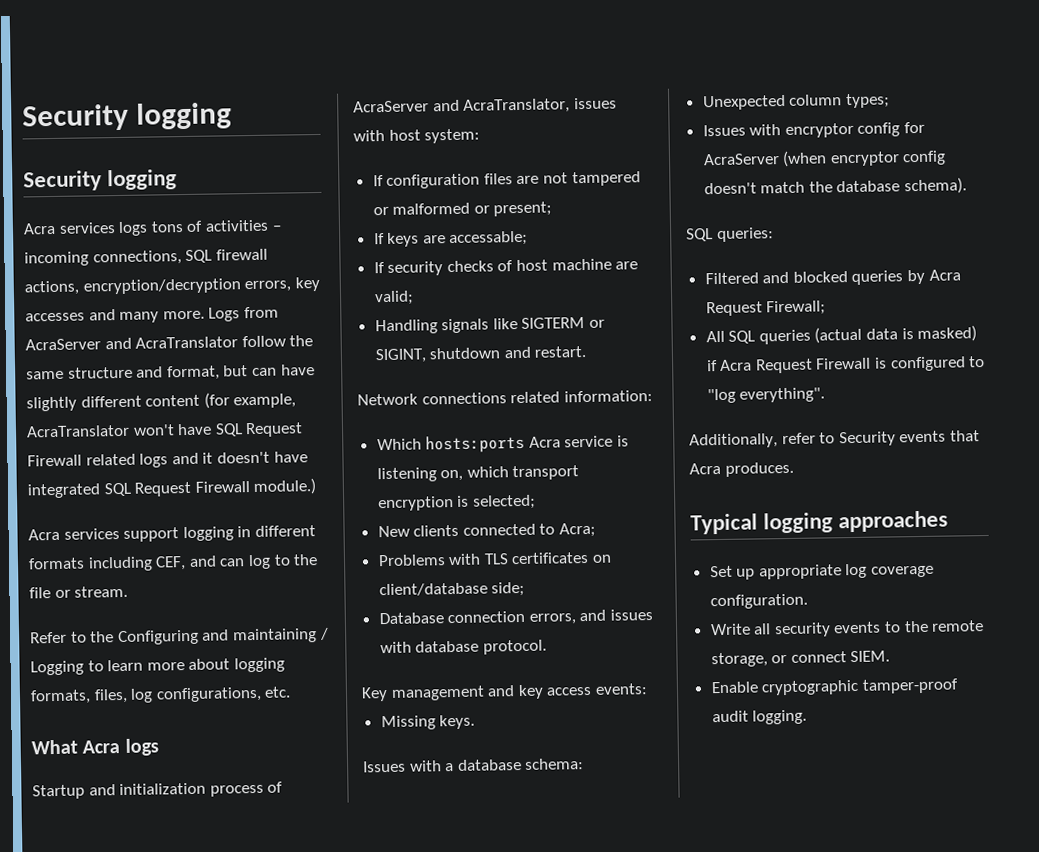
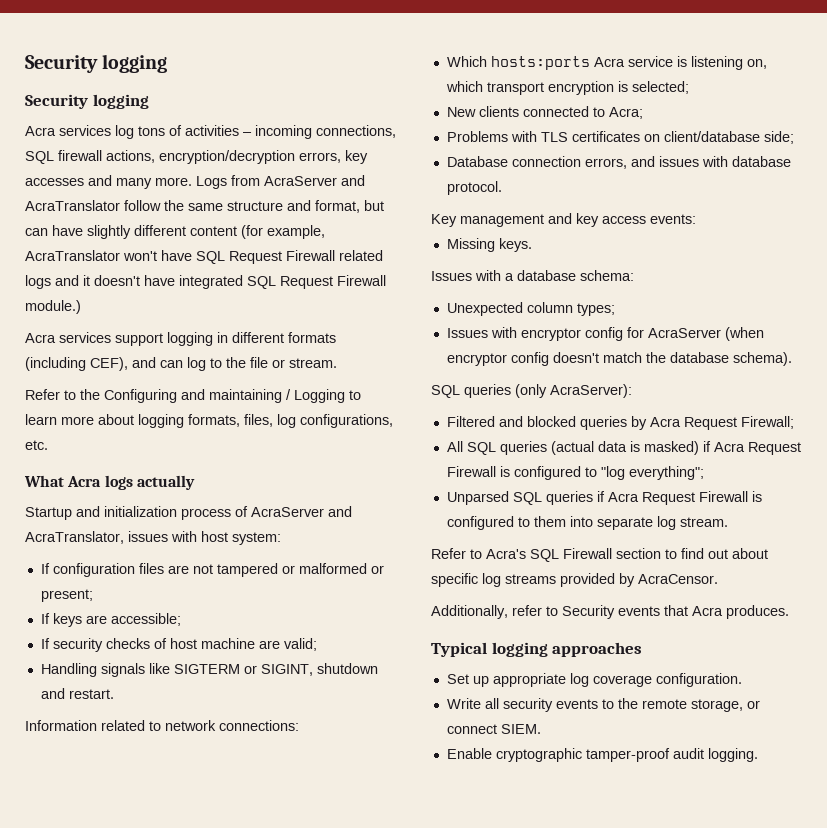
- Acra services logs tons of activities – incoming connections, SQL firewall actions, encryption/decryption errors, key accesses and many more.
+ Acra services log tons of activities – incoming connections, SQL firewall actions, encryption/decryption errors, key accesses and many more.
- Acra services support logging in different formats including CEF, and can log to the file or stream.
+ Acra services support logging in different formats (including CEF), and can log to the file or stream.
- What Acra logs
+ What Acra logs actually
- If keys are accessable;
+ If keys are accessible;
- Network connections related information:
+ Information related to network connections:
- SQL queries:
+ SQL queries (only AcraServer):
- All SQL queries (actual data is masked) if Acra Request Firewall is configured to "log everything".
+ All SQL queries (actual data is masked) if Acra Request Firewall is configured to "log everything";
+ Unparsed SQL queries if Acra Request Firewall is configured to them into separate log stream.
+ Refer to Acra's SQL Firewall section to find out about specific log streams provided by AcraCensor.

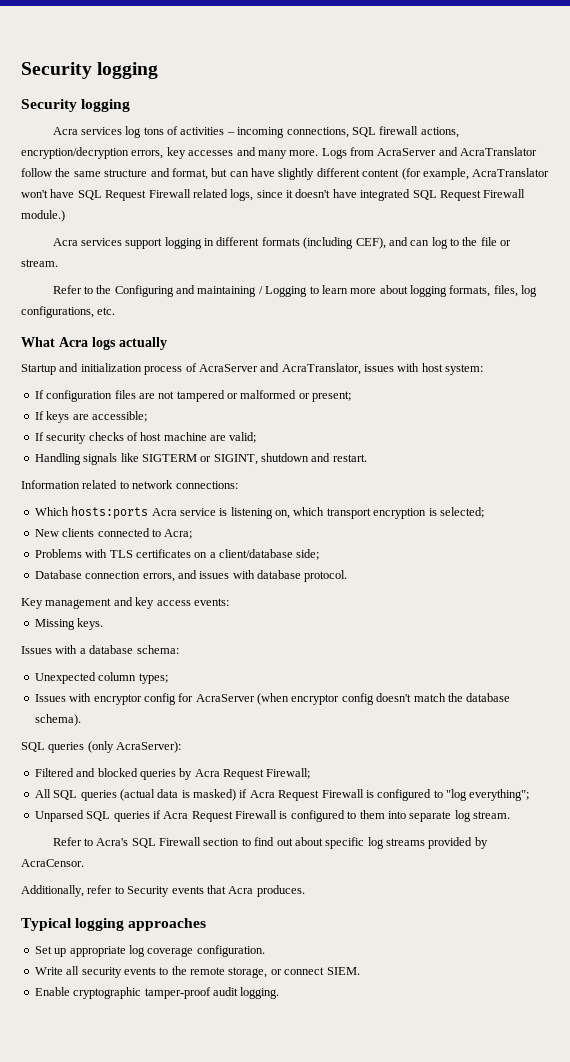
- Logs from AcraServer and AcraTranslator follow the same structure and format, but can have slightly different content (for example, AcraTranslator won't have SQL Request Firewall related logs and it doesn't have integrated SQL Request Firewall module.)
+ Logs from AcraServer and AcraTranslator follow the same structure and format, but can have slightly different content (for example, AcraTranslator won't have SQL Request Firewall related logs, since it doesn't have integrated SQL Request Firewall module.)
- Problems with TLS certificates on client/database side;
+ Problems with TLS certificates on a client/database side;

